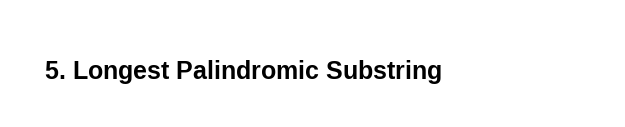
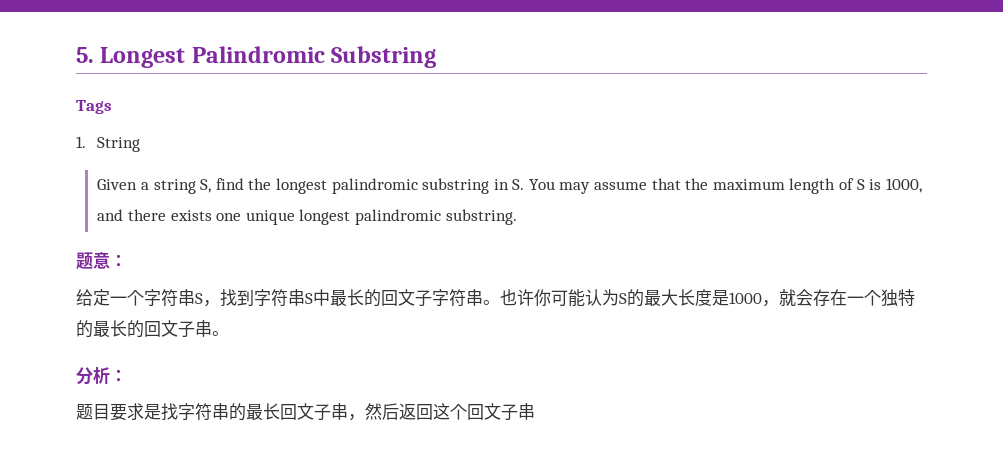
+ Tags
+ 1. String
+ Given a string S, find the longest palindromic substring in S. You may assume that the maximum length of S is 1000, and there exists one unique longest palindromic substring.
+ 题意：
+ 给定一个字符串S，找到字符串S中最长的回文子字符串。也许你可能认为S的最大长度是1000，就会存在一个独特的最长的回文子串。
+ 分析：
+ 题目要求是找字符串的最长回文子串，然后返回这个回文子串

